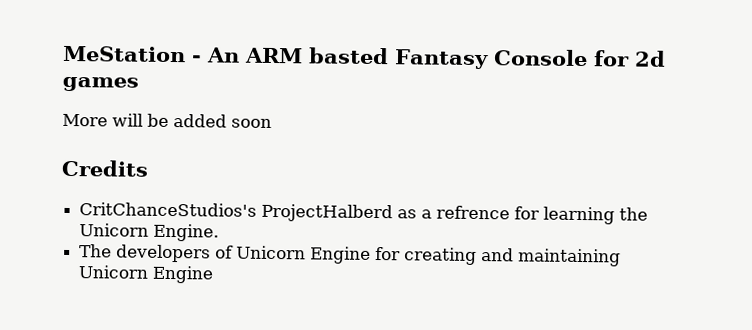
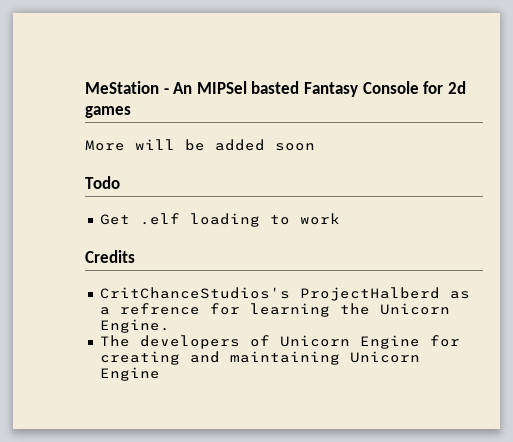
- MeStation - An ARM basted Fantasy Console for 2d games
+ MeStation - An MIPSel basted Fantasy Console for 2d games
+ Todo
+ Get .elf loading to work

